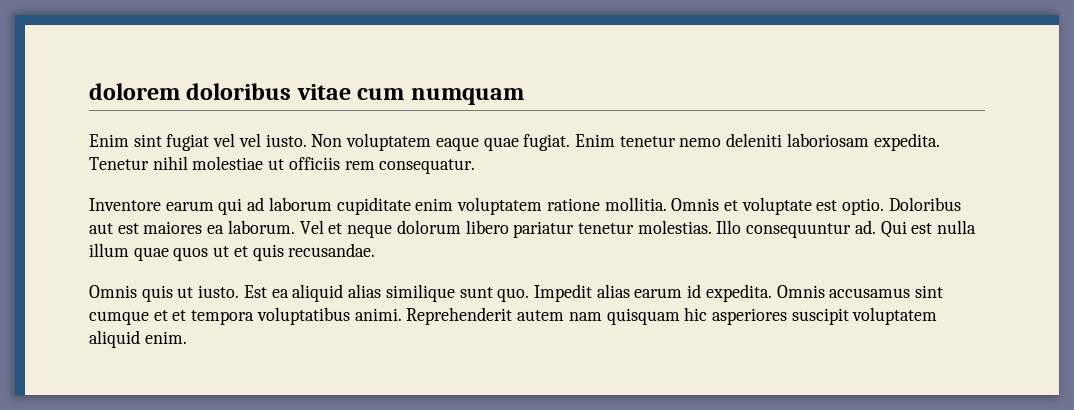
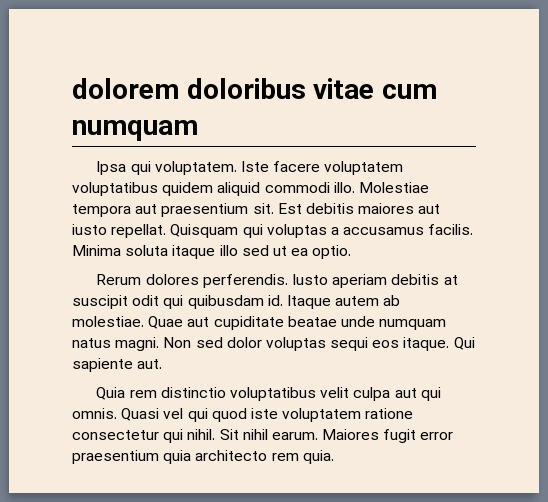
- Enim sint fugiat vel vel iusto. Non voluptatem eaque quae fugiat. Enim tenetur nemo deleniti laboriosam expedita. Tenetur nihil molestiae ut officiis rem consequatur.
- Inventore earum qui ad laborum cupiditate enim voluptatem ratione mollitia. Omnis et voluptate est optio. Doloribus aut est maiores ea laborum. Vel et neque dolorum libero pariatur tenetur molestias. Illo consequuntur ad. Qui est nulla illum quae quos ut et quis recusandae.
- Omnis quis ut iusto. Est ea aliquid alias similique sunt quo. Impedit alias earum id expedita. Omnis accusamus sint cumque et et tempora voluptatibus animi. Reprehenderit autem nam quisquam hic asperiores suscipit voluptatem aliquid enim.
+ Ipsa qui voluptatem. Iste facere voluptatem voluptatibus quidem aliquid commodi illo. Molestiae tempora aut praesentium sit. Est debitis maiores aut iusto repellat. Quisquam qui voluptas a accusamus facilis. Minima soluta itaque illo sed ut ea optio.
+ Rerum dolores perferendis. Iusto aperiam debitis at suscipit odit qui quibusdam id. Itaque autem ab molestiae. Quae aut cupiditate beatae unde numquam natus magni. Non sed dolor voluptas sequi eos itaque. Qui sapiente aut.
+ Quia rem distinctio voluptatibus velit culpa aut qui omnis. Quasi vel qui quod iste voluptatem ratione consectetur qui nihil. Sit nihil earum. Maiores fugit error praesentium quia architecto rem quia.

